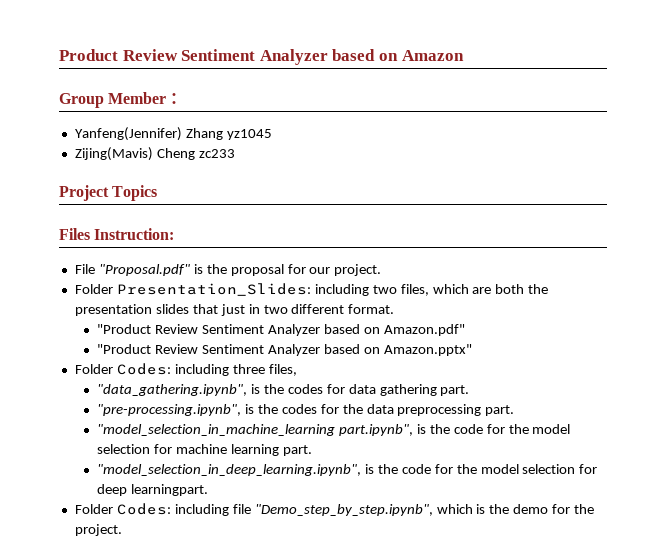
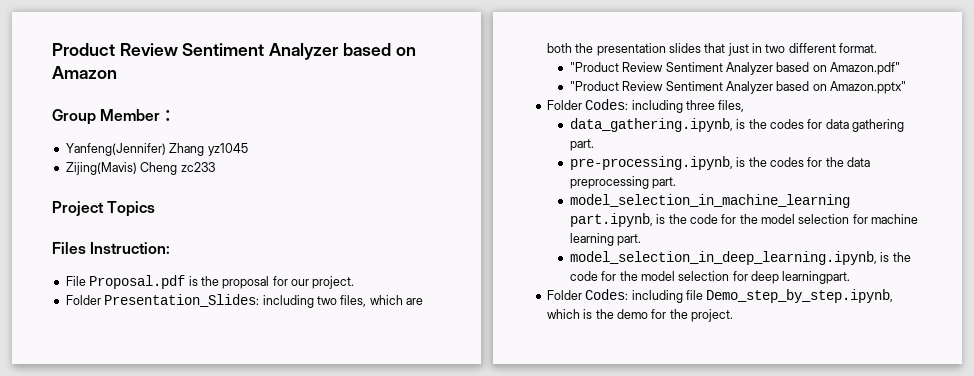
- File "Proposal.pdf" is the proposal for our project.
+ File Proposal.pdf is the proposal for our project.
- "data_gathering.ipynb", is the codes for data gathering part.
+ data_gathering.ipynb, is the codes for data gathering part.
- "pre-processing.ipynb", is the codes for the data preprocessing part.
+ pre-processing.ipynb, is the codes for the data preprocessing part.
- "model_selection_in_machine_learning part.ipynb", is the code for the model selection for machine learning part.
+ model_selection_in_machine_learning part.ipynb, is the code for the model selection for machine learning part.
- "model_selection_in_deep_learning.ipynb", is the code for the model selection for deep learningpart.
+ model_selection_in_deep_learning.ipynb, is the code for the model selection for deep learningpart.
- Folder Codes: including file "Demo_step_by_step.ipynb", which is the demo for the project.
+ Folder Codes: including file Demo_step_by_step.ipynb, which is the demo for the project.

